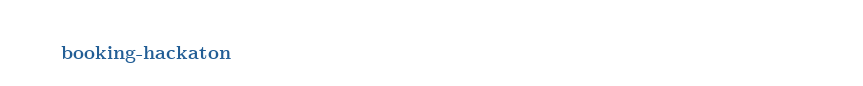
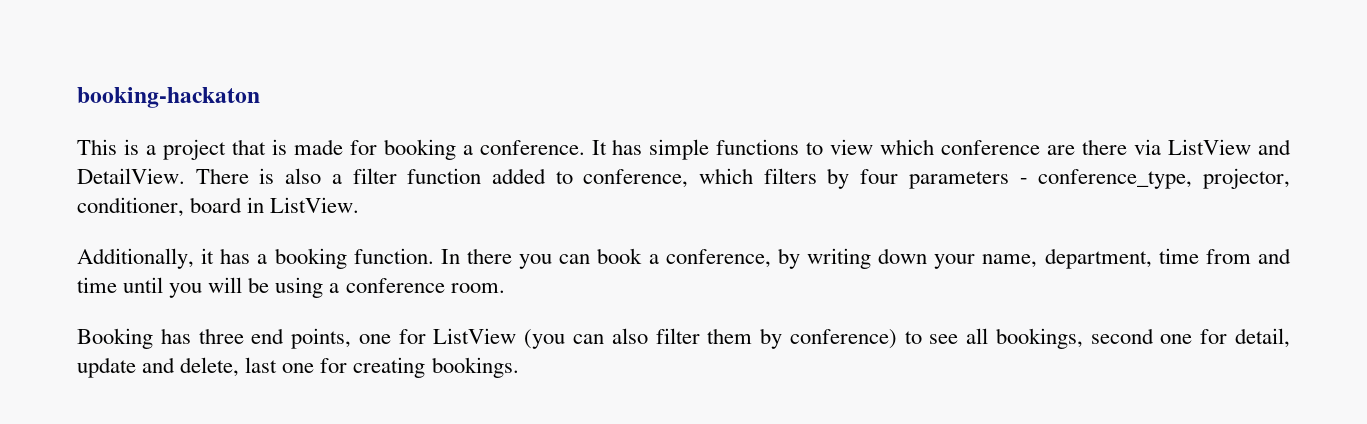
+ This is a project that is made for booking a conference. It has simple functions to view which conference are there via ListView and DetailView. There is also a filter function added to conference, which filters by four parameters - conference_type, projector, conditioner, board in ListView.
+ Additionally, it has a booking function. In there you can book a conference, by writing down your name, department, time from and time until you will be using a conference room.
+ Booking has three end points, one for ListView (you can also filter them by conference) to see all bookings, second one for detail, update and delete, last one for creating bookings.

